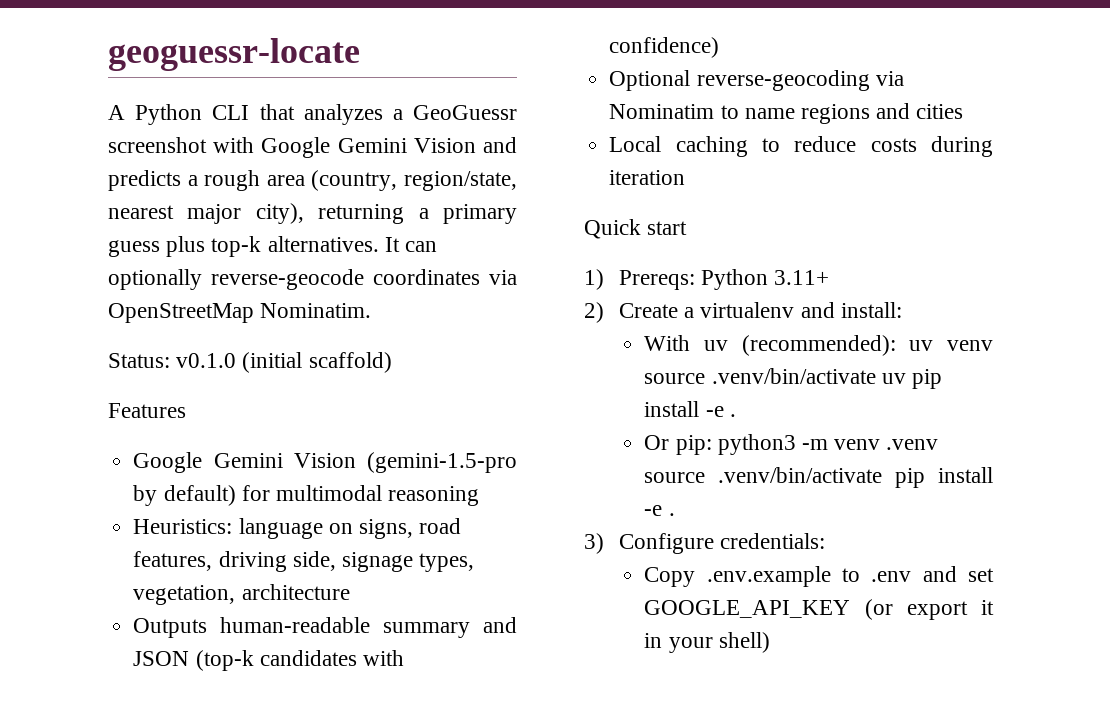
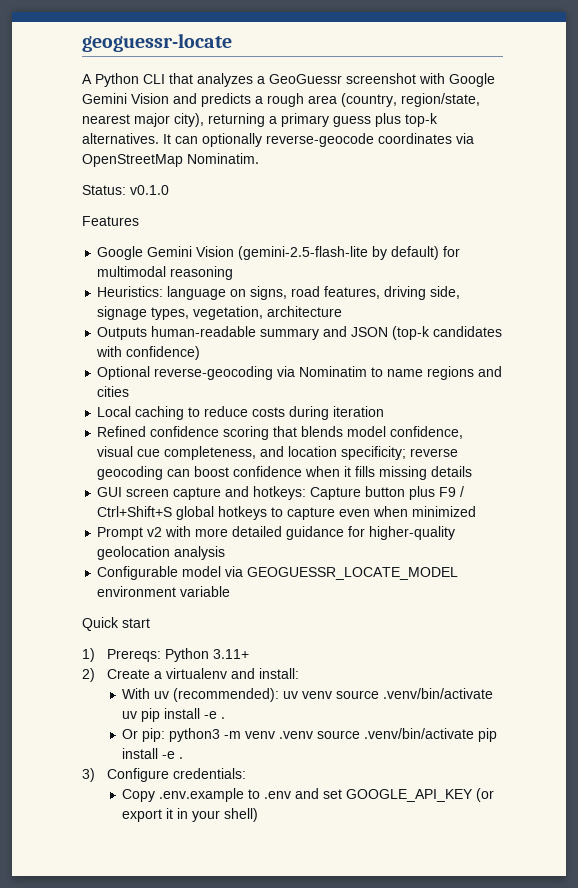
- Status: v0.1.0 (initial scaffold)
+ Status: v0.1.0
- Google Gemini Vision (gemini-1.5-pro by default) for multimodal reasoning
+ Google Gemini Vision (gemini-2.5-flash-lite by default) for multimodal reasoning
+ Refined confidence scoring that blends model confidence, visual cue completeness, and location specificity; reverse geocoding can boost confidence when it fills missing details
+ GUI screen capture and hotkeys: Capture button plus F9 / Ctrl+Shift+S global hotkeys to capture even when minimized
+ Prompt v2 with more detailed guidance for higher-quality geolocation analysis
+ Configurable model via GEOGUESSR_LOCATE_MODEL environment variable

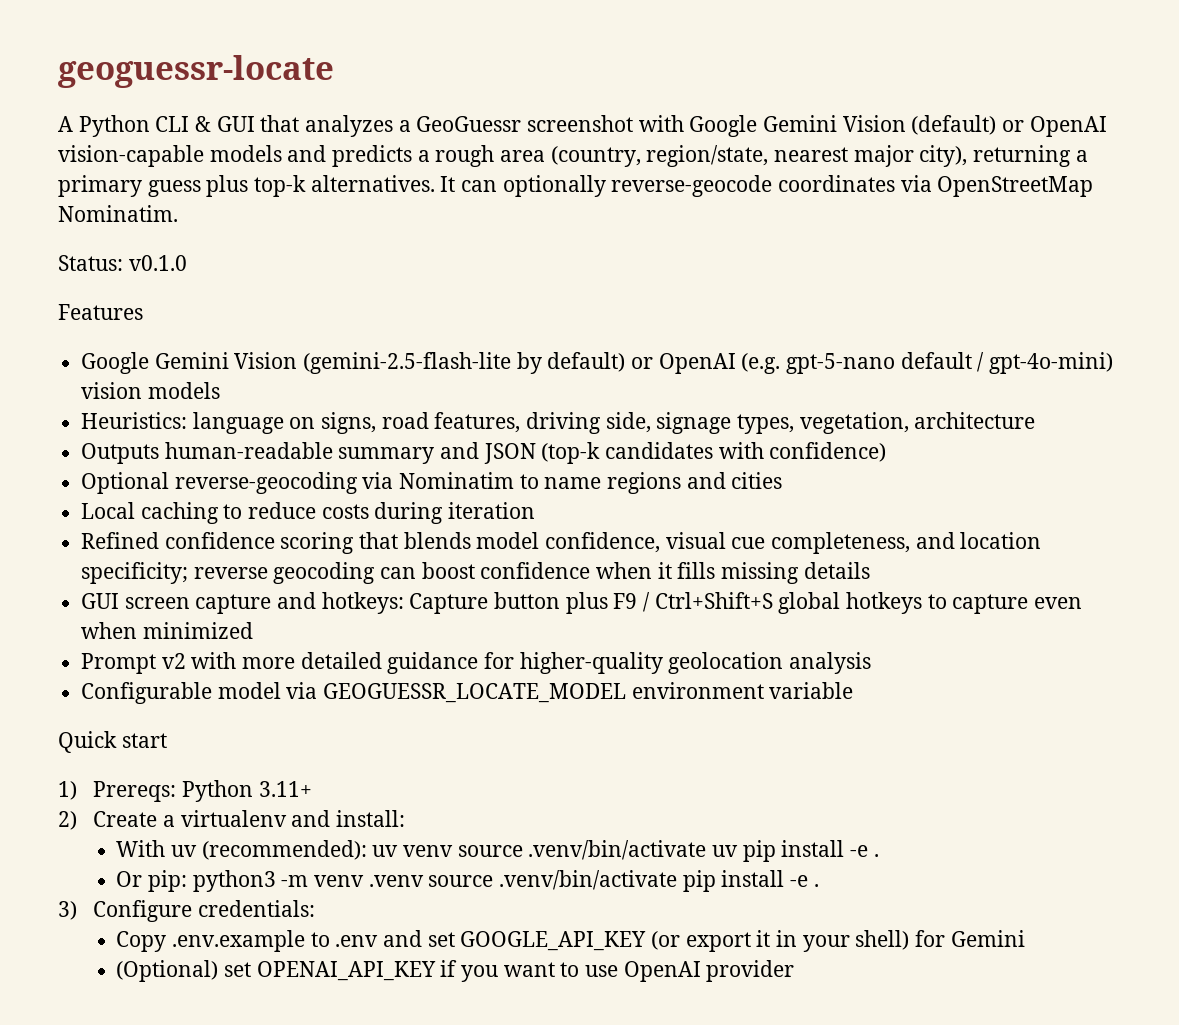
- A Python CLI that analyzes a GeoGuessr screenshot with Google Gemini Vision and predicts a rough area (country, region/state, nearest major city), returning a primary guess plus top-k alternatives.
+ A Python CLI & GUI that analyzes a GeoGuessr screenshot with Google Gemini Vision (default) or OpenAI vision-capable models and predicts a rough area (country, region/state, nearest major city), returning a primary guess plus top-k alternatives.
- Google Gemini Vision (gemini-2.5-flash-lite by default) for multimodal reasoning
+ Google Gemini Vision (gemini-2.5-flash-lite by default) or OpenAI (e.g. gpt-5-nano default / gpt-4o-mini) vision models
- Copy .env.example to .env and set GOOGLE_API_KEY (or export it in your shell)
+ Copy .env.example to .env and set GOOGLE_API_KEY (or export it in your shell) for Gemini
+ (Optional) set OPENAI_API_KEY if you want to use OpenAI provider

